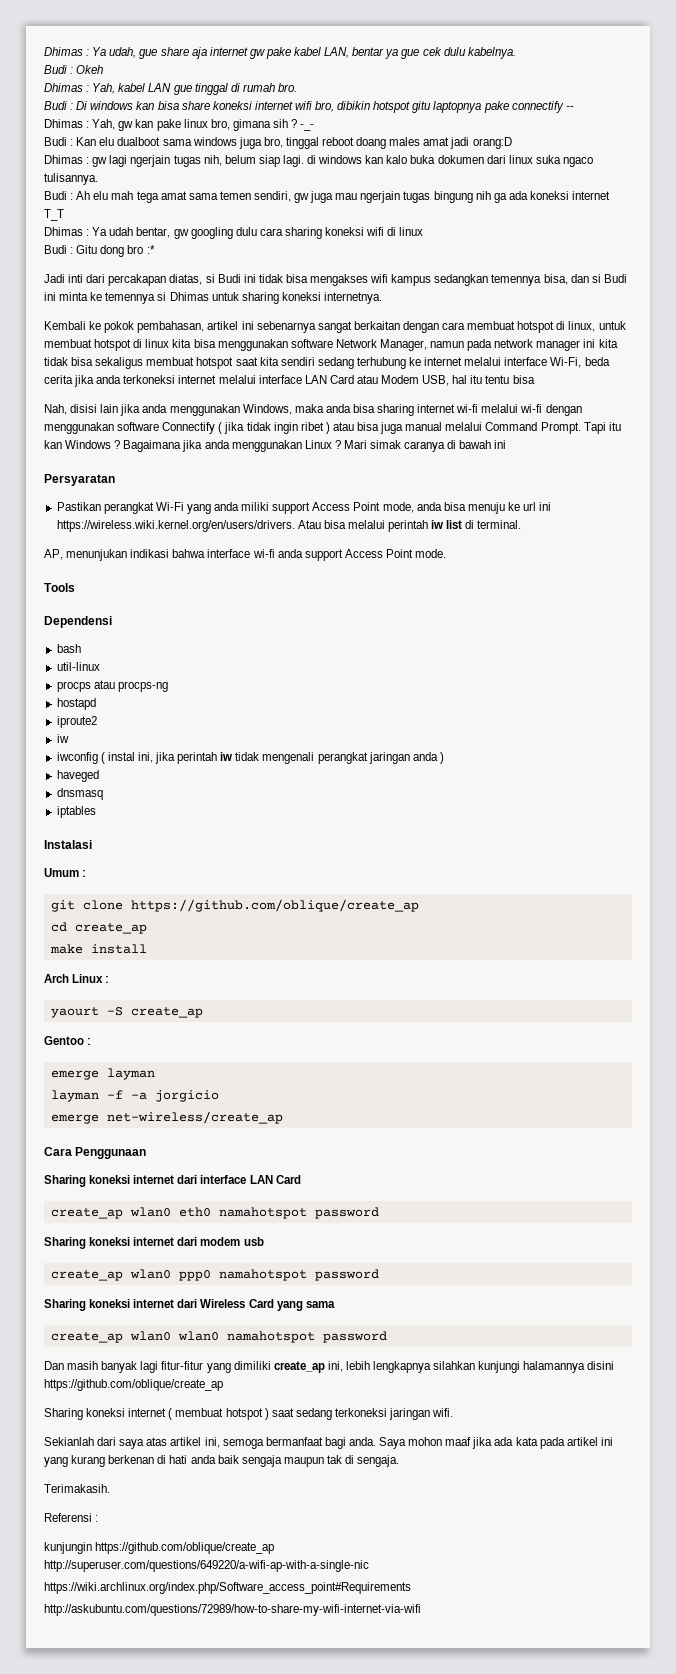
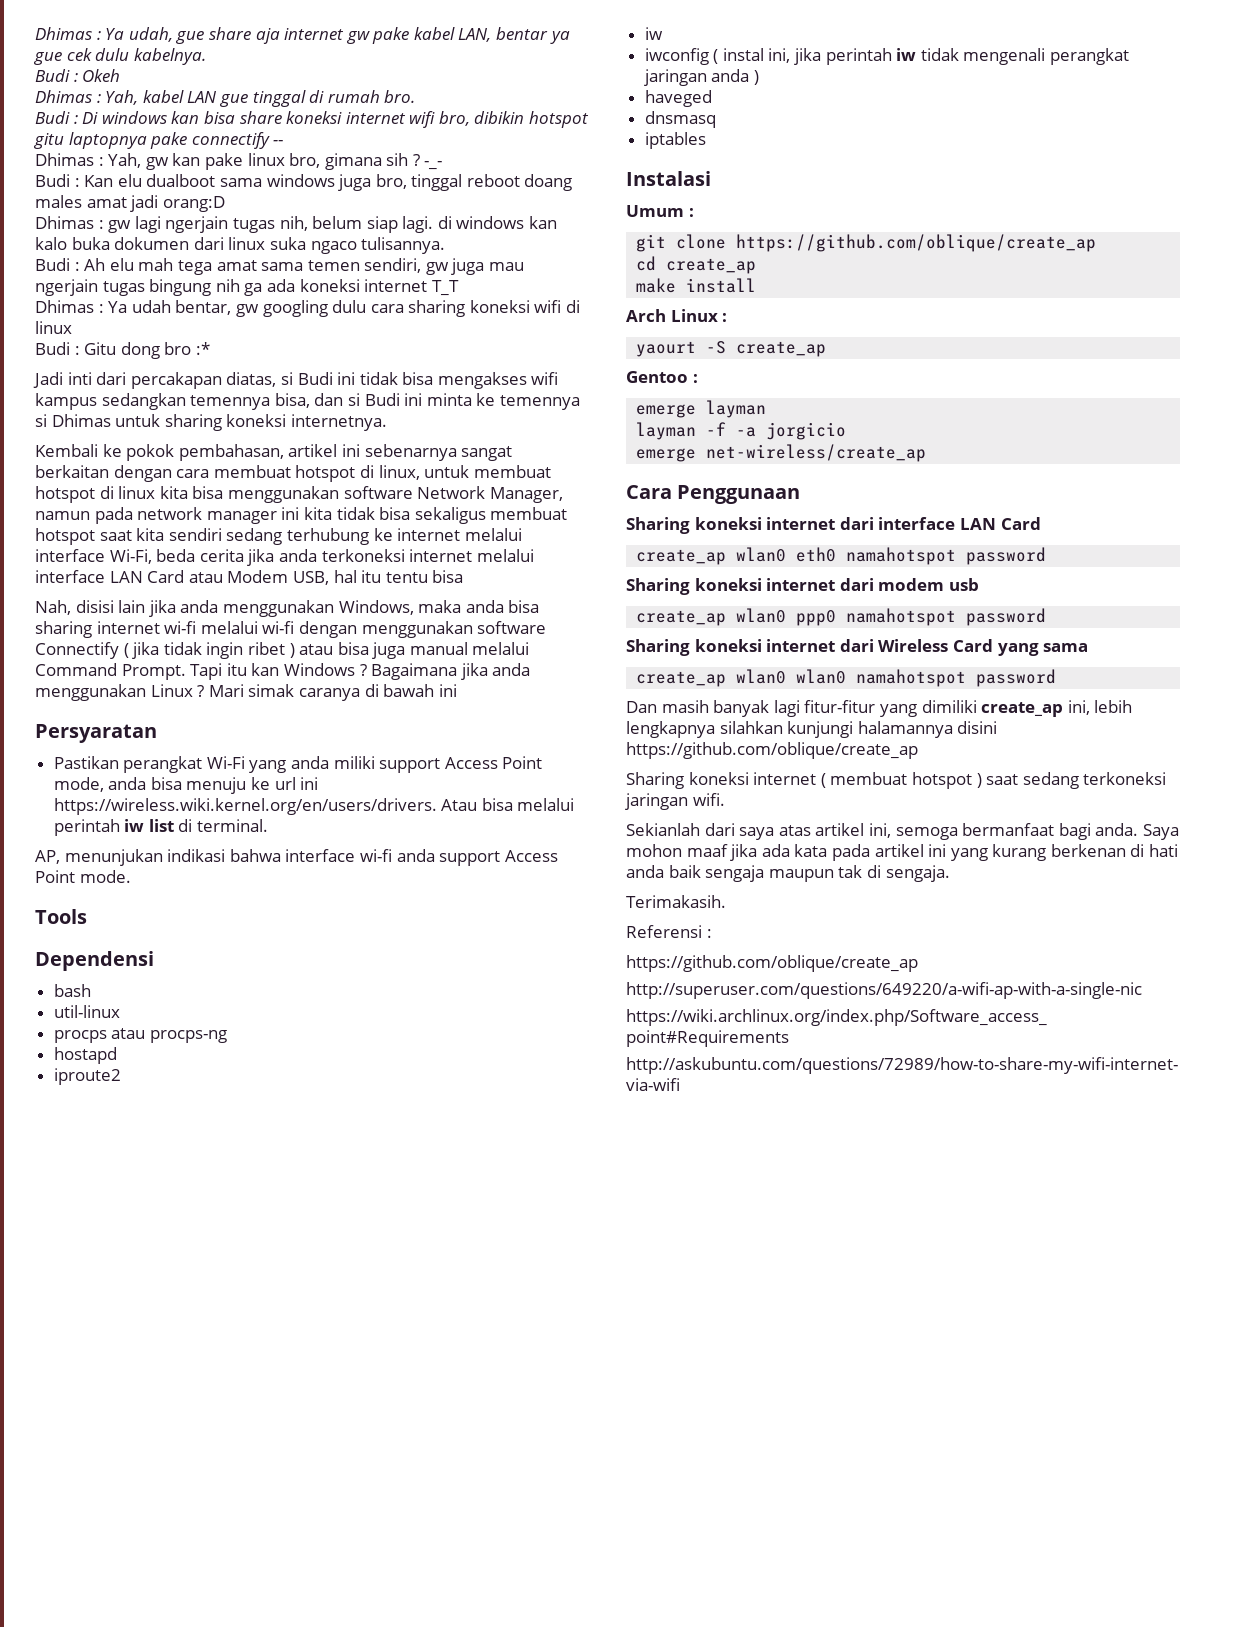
  Referensi :
- kunjungin https://github.com/oblique/create_ap
+ https://github.com/oblique/create_ap

